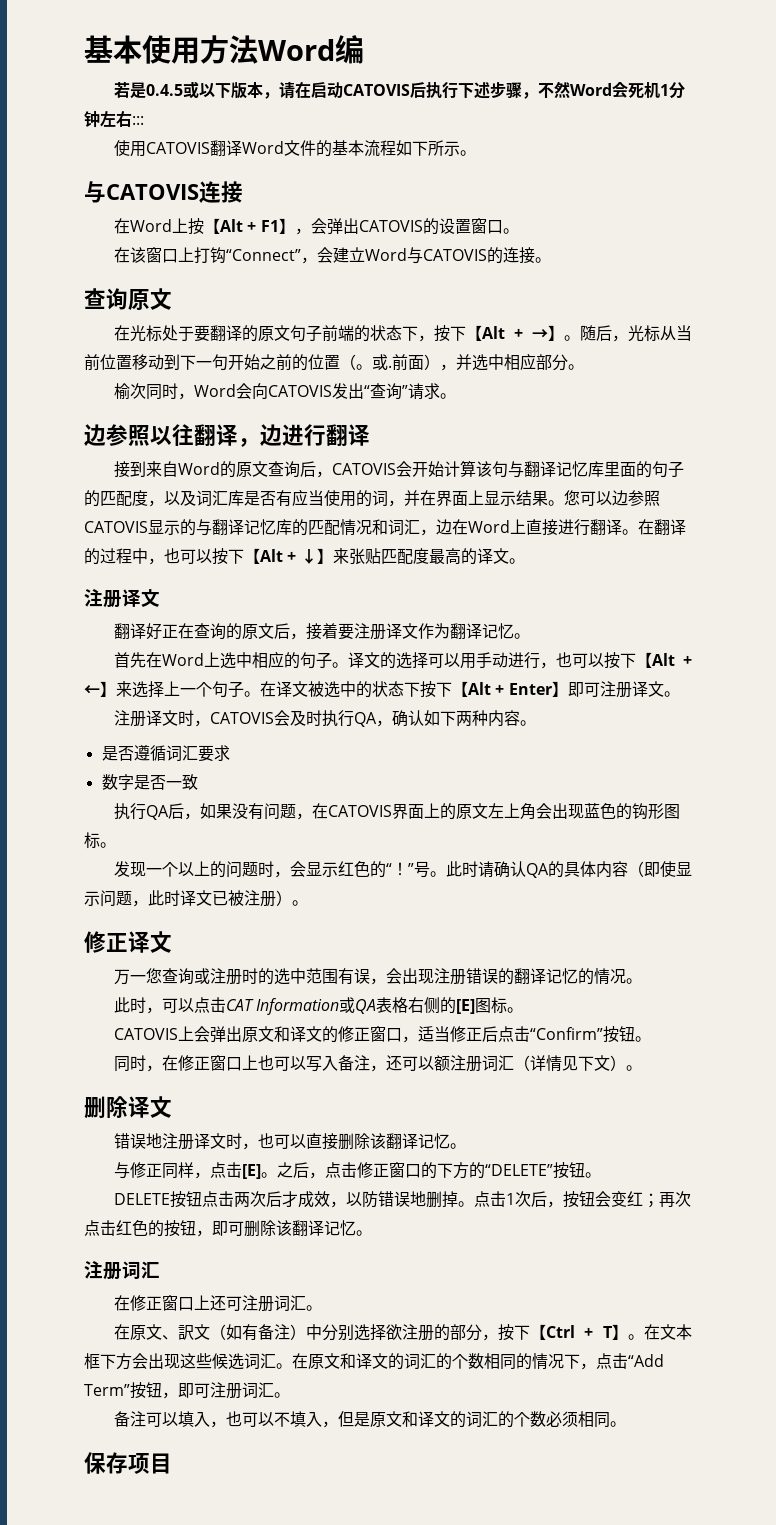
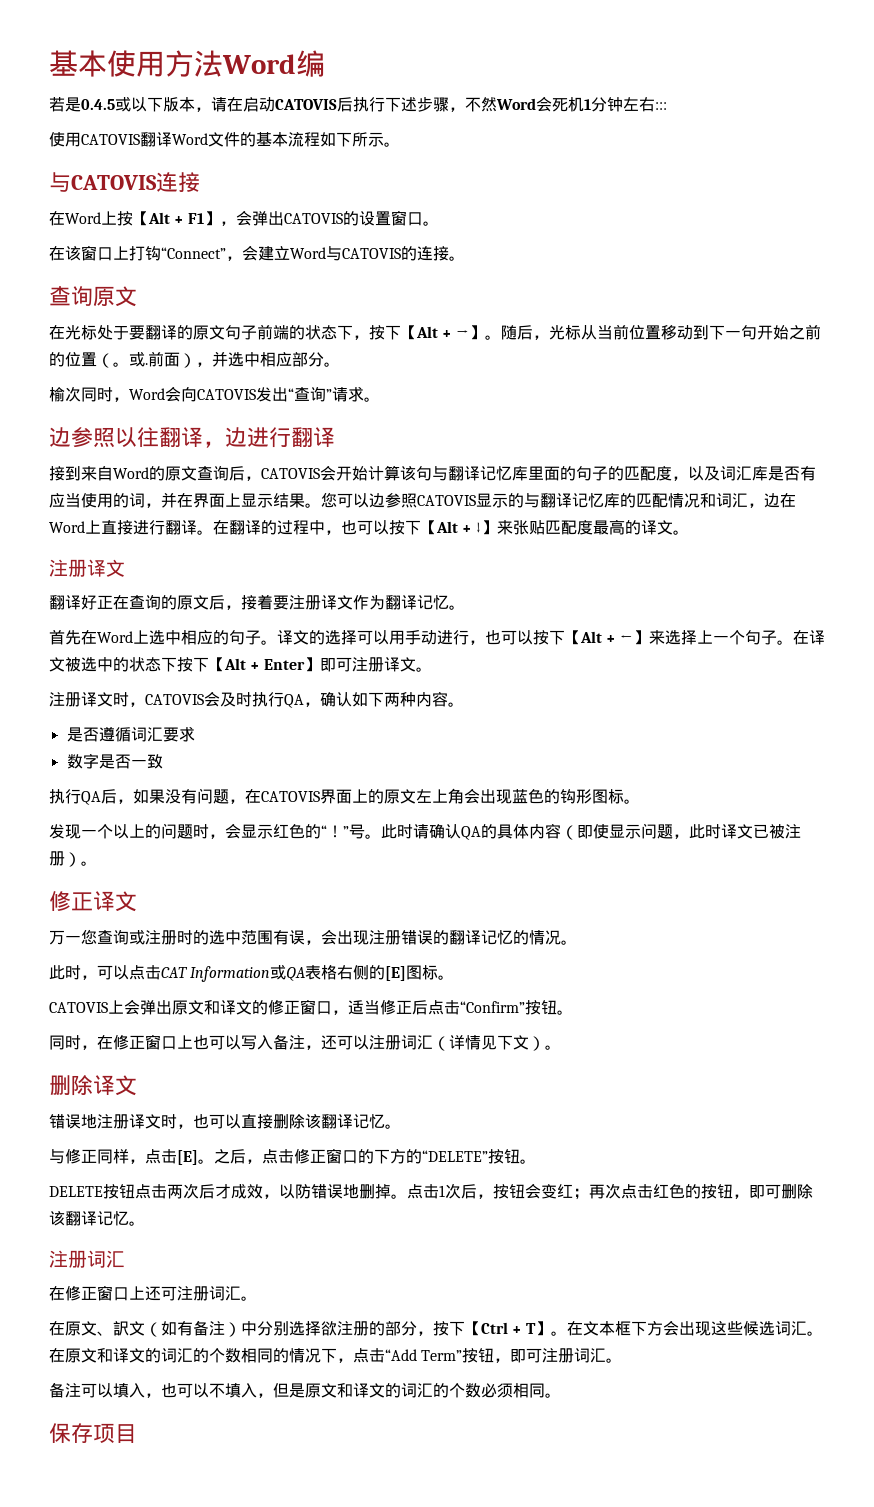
- 同时，在修正窗口上也可以写入备注，还可以额注册词汇（详情见下文）。
+ 同时，在修正窗口上也可以写入备注，还可以注册词汇（详情见下文）。

